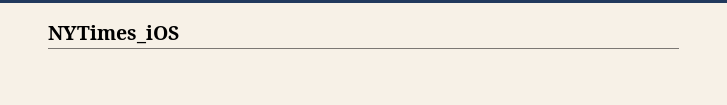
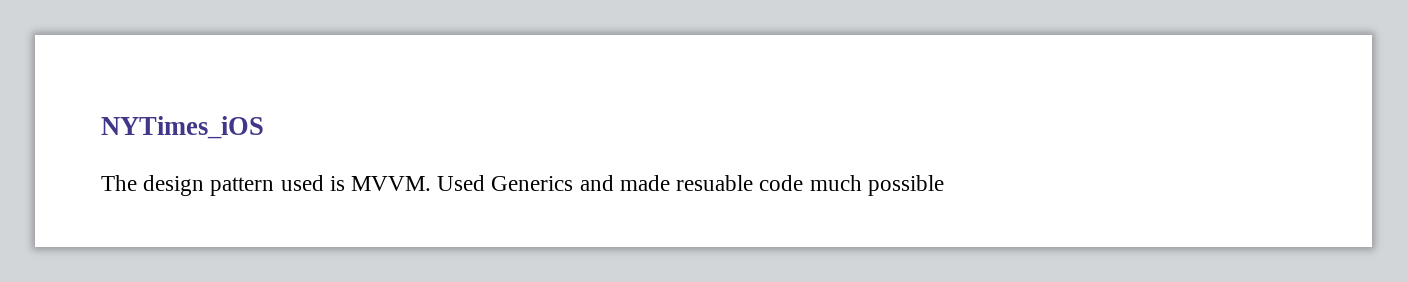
+ The design pattern used is MVVM. Used Generics and made resuable code much possible

